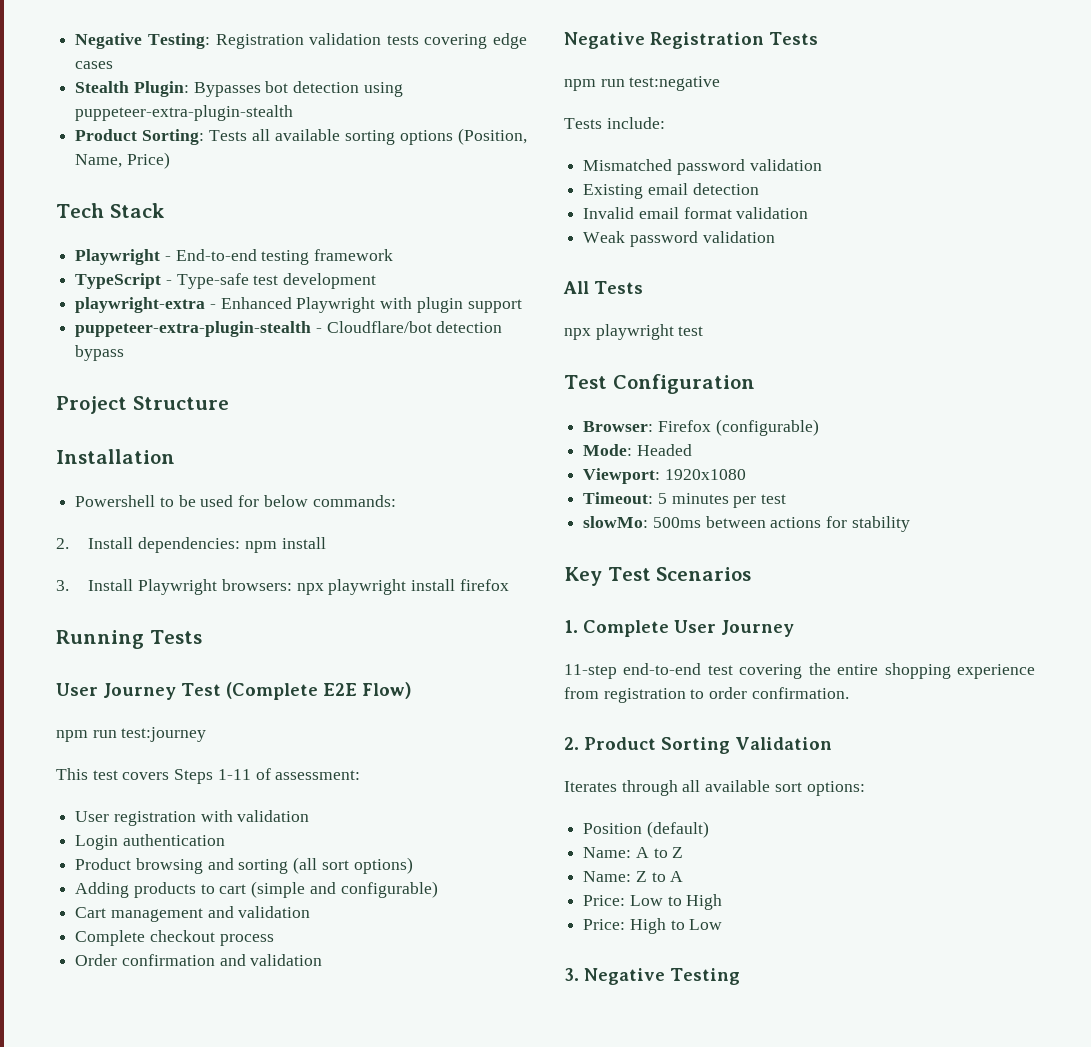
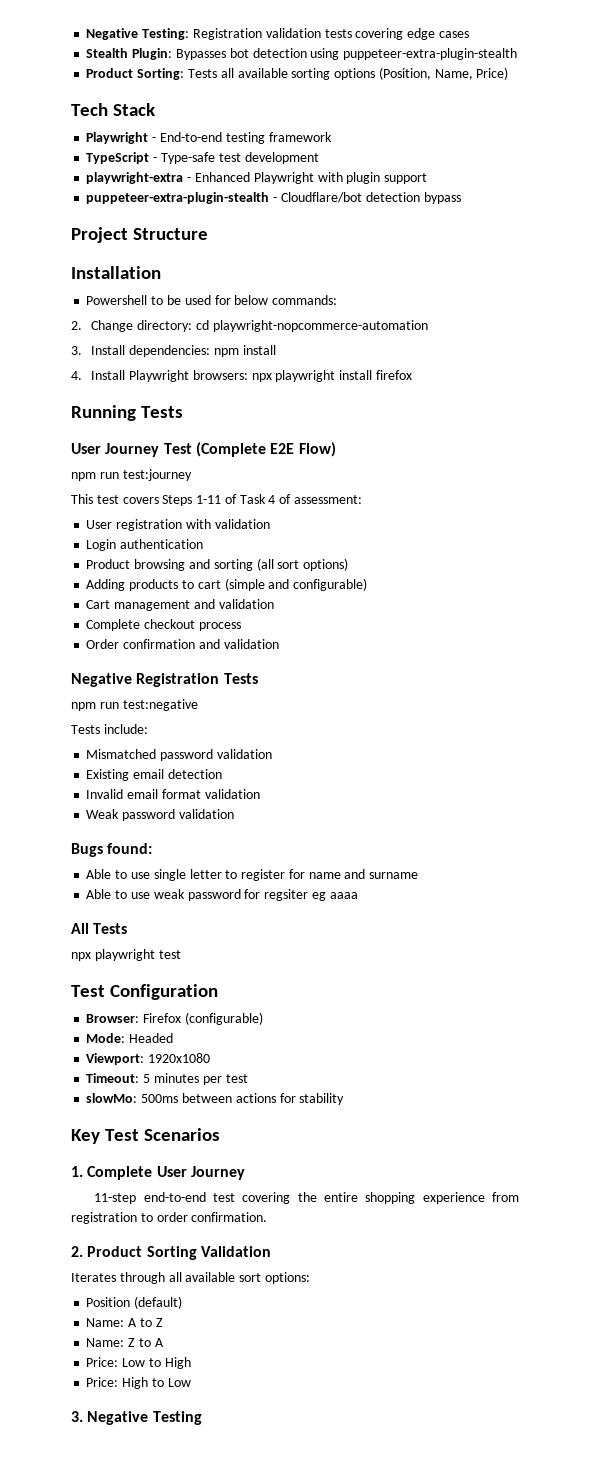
- 2. Install dependencies: npm install
+ 2. Change directory: cd playwright-nopcommerce-automation
+ 3. Install dependencies: npm install
- 3. Install Playwright browsers: npx playwright install firefox
+ 4. Install Playwright browsers: npx playwright install firefox
- This test covers Steps 1-11 of assessment:
+ This test covers Steps 1-11 of Task 4 of assessment:
+ Bugs found:
+ Able to use single letter to register for name and surname
+ Able to use weak password for regsiter eg aaaa

